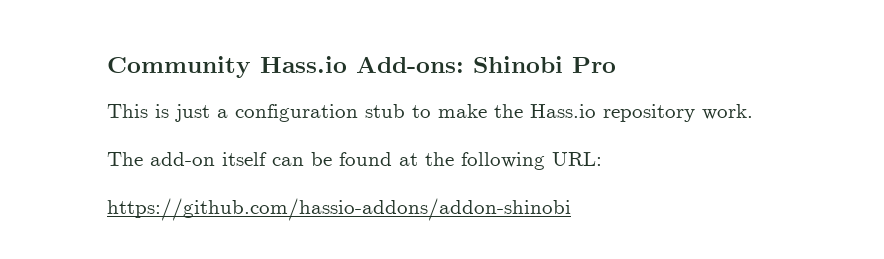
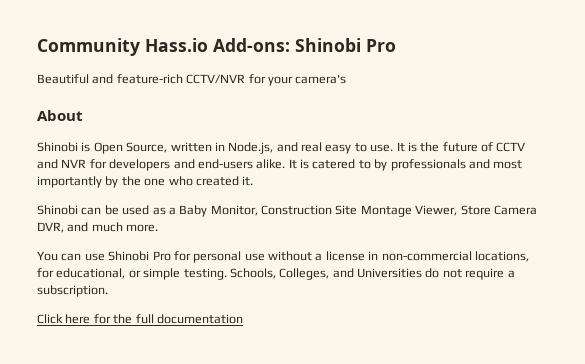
- This is just a configuration stub to make the Hass.io repository work.
- The add-on itself can be found at the following URL:
- https://github.com/hassio-addons/addon-shinobi
+ Beautiful and feature-rich CCTV/NVR for your camera's
+ About
+ Shinobi is Open Source, written in Node.js, and real easy to use. It is the future of CCTV and NVR for developers and end-users alike. It is catered to by professionals and most importantly by the one who created it.
+ Shinobi can be used as a Baby Monitor, Construction Site Montage Viewer, Store Camera DVR, and much more.
+ You can use Shinobi Pro for personal use without a license in non-commercial locations, for educational, or simple testing. Schools, Colleges, and Universities do not require a subscription.
+ Click here for the full documentation

